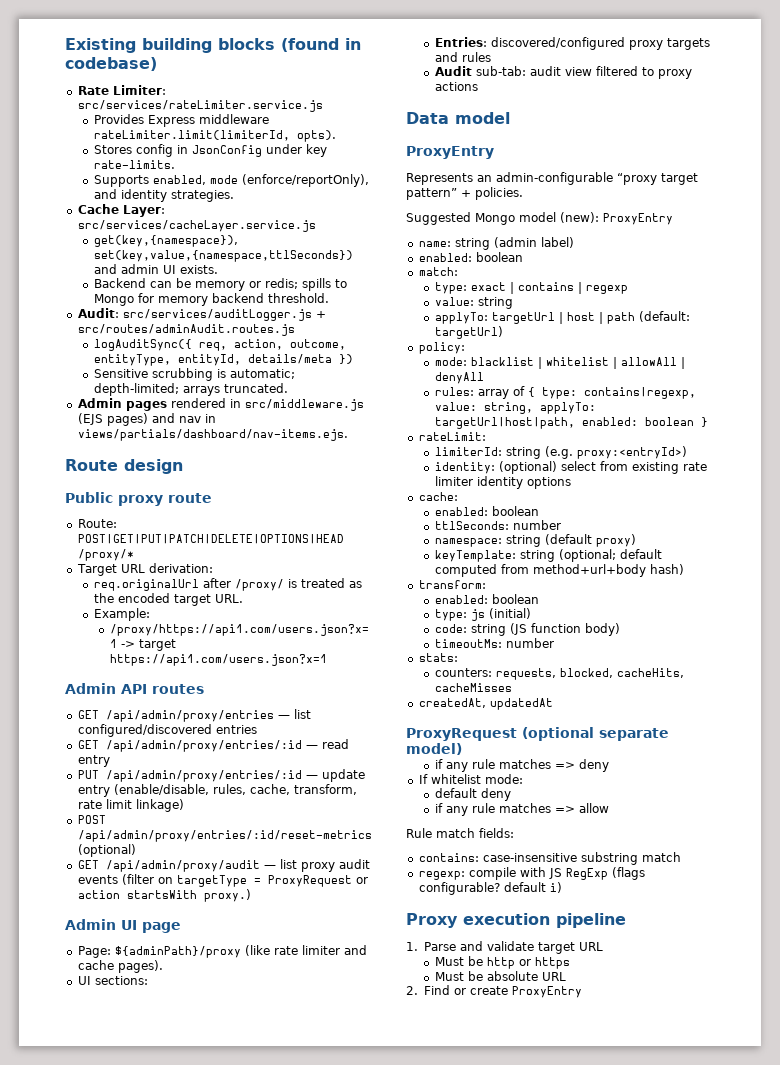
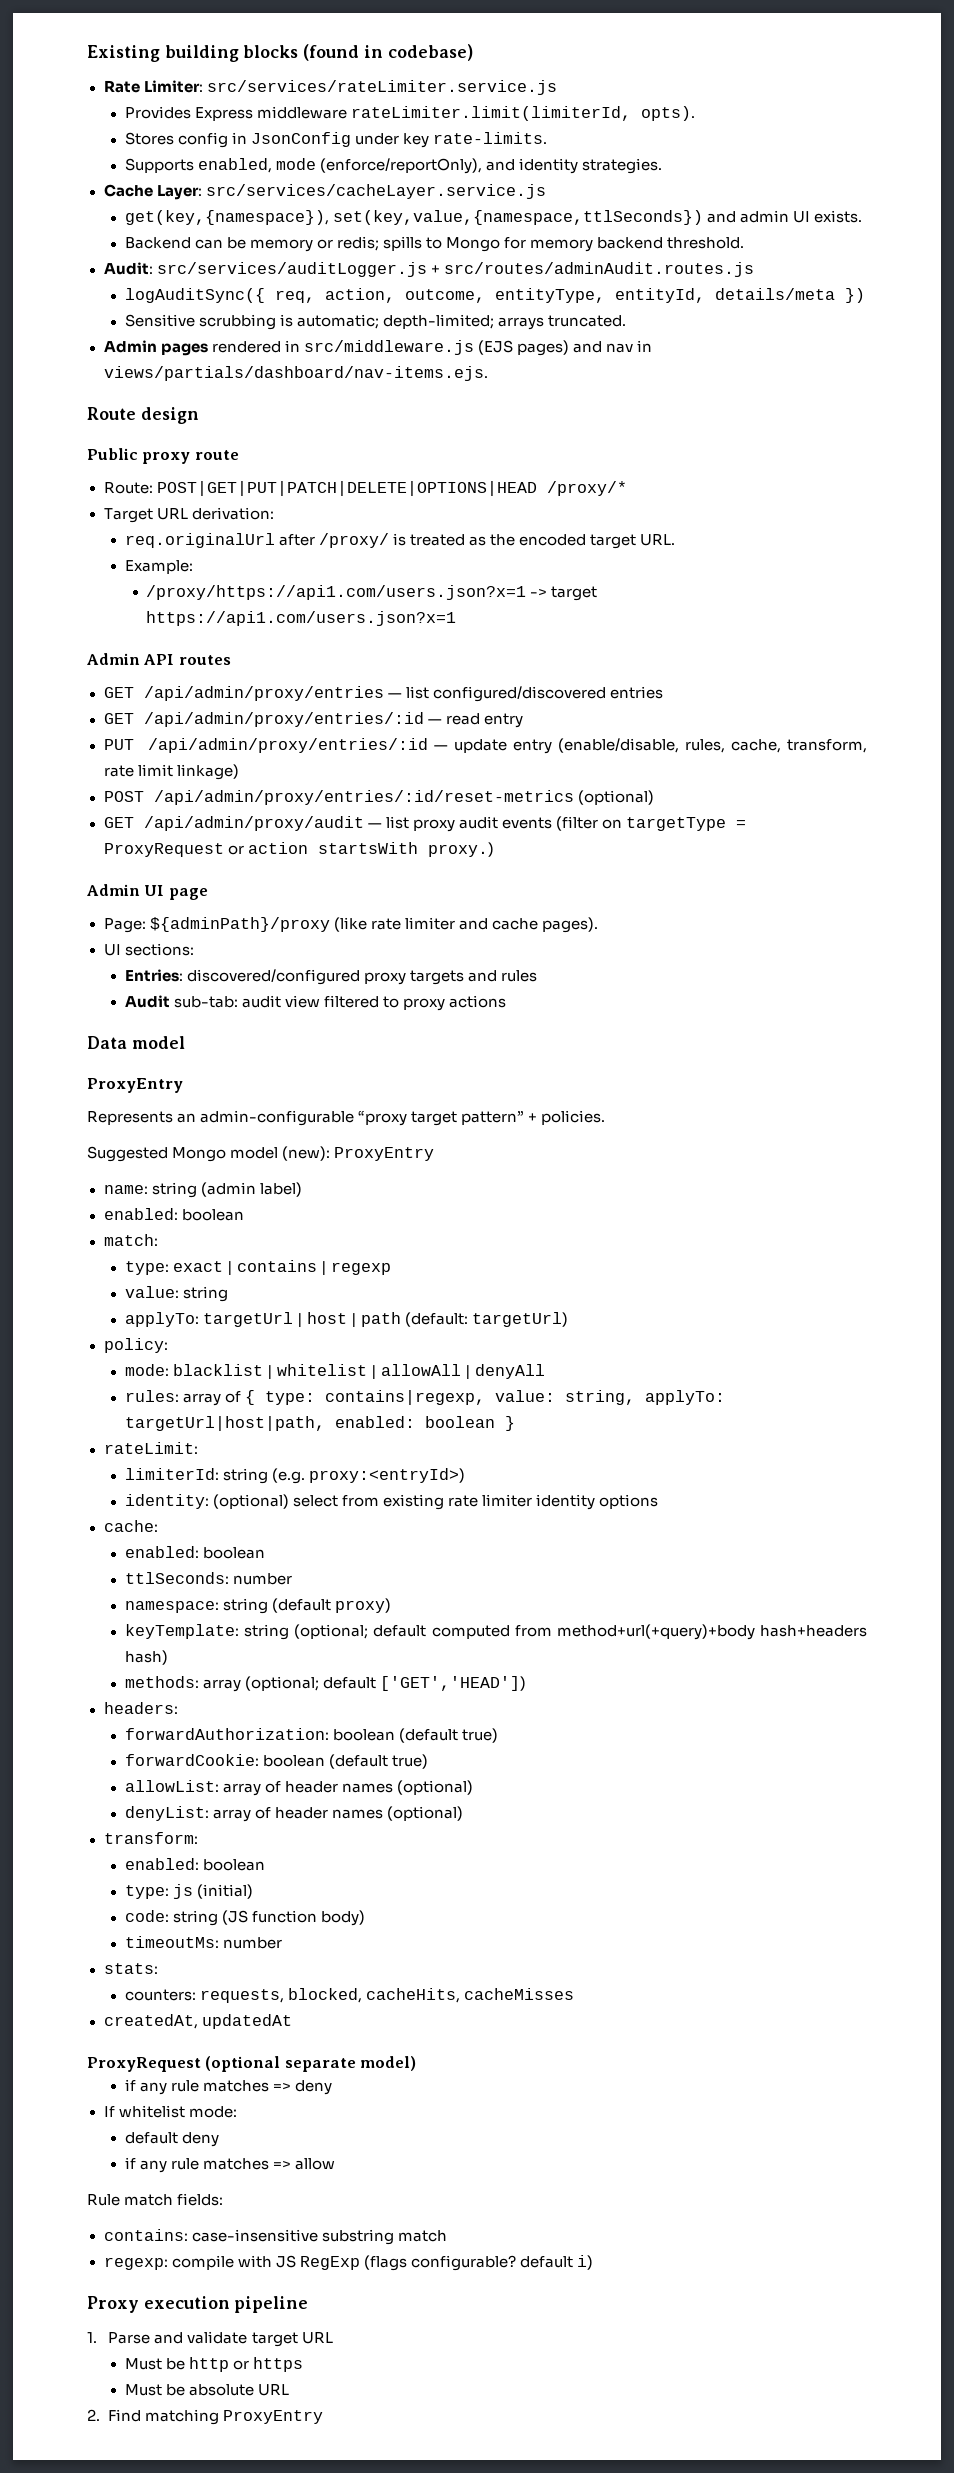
- keyTemplate: string (optional; default computed from method+url+body hash)
+ keyTemplate: string (optional; default computed from method+url(+query)+body hash+headers hash)
+ methods: array (optional; default ['GET','HEAD'])
+ headers:
+ forwardAuthorization: boolean (default true)
+ forwardCookie: boolean (default true)
+ allowList: array of header names (optional)
+ denyList: array of header names (optional)
- 2. Find or create ProxyEntry
+ 2. Find matching ProxyEntry

